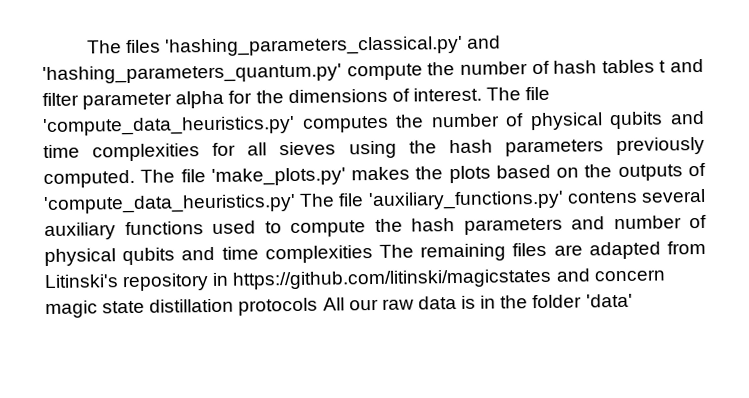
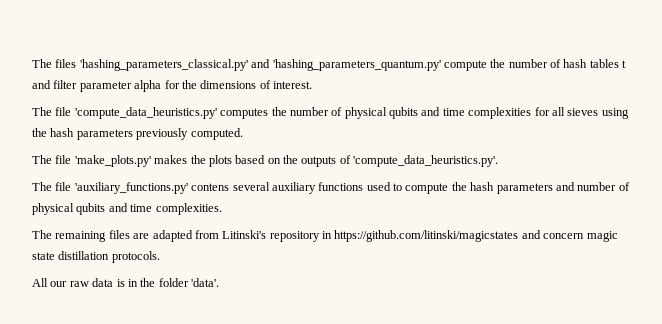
- The files 'hashing_parameters_classical.py' and 'hashing_parameters_quantum.py' compute the number of hash tables t and filter parameter alpha for the dimensions of interest. The file 'compute_data_heuristics.py' computes the number of physical qubits and time complexities for all sieves using the hash parameters previously computed. The file 'make_plots.py' makes the plots based on the outputs of 'compute_data_heuristics.py' The file 'auxiliary_functions.py' contens several auxiliary functions used to compute the hash parameters and number of physical qubits and time complexities The remaining files are adapted from Litinski's repository in https://github.com/litinski/magicstates and concern magic state distillation protocols All our raw data is in the folder 'data'
+ The files 'hashing_parameters_classical.py' and 'hashing_parameters_quantum.py' compute the number of hash tables t and filter parameter alpha for the dimensions of interest.
+ The file 'compute_data_heuristics.py' computes the number of physical qubits and time complexities for all sieves using the hash parameters previously computed.
+ The file 'make_plots.py' makes the plots based on the outputs of 'compute_data_heuristics.py'.
+ The file 'auxiliary_functions.py' contens several auxiliary functions used to compute the hash parameters and number of physical qubits and time complexities.
+ The remaining files are adapted from Litinski's repository in https://github.com/litinski/magicstates and concern magic state distillation protocols.
+ All our raw data is in the folder 'data'.

